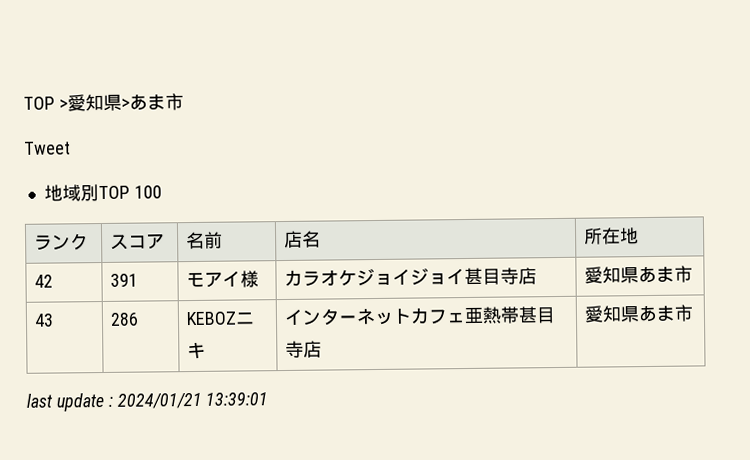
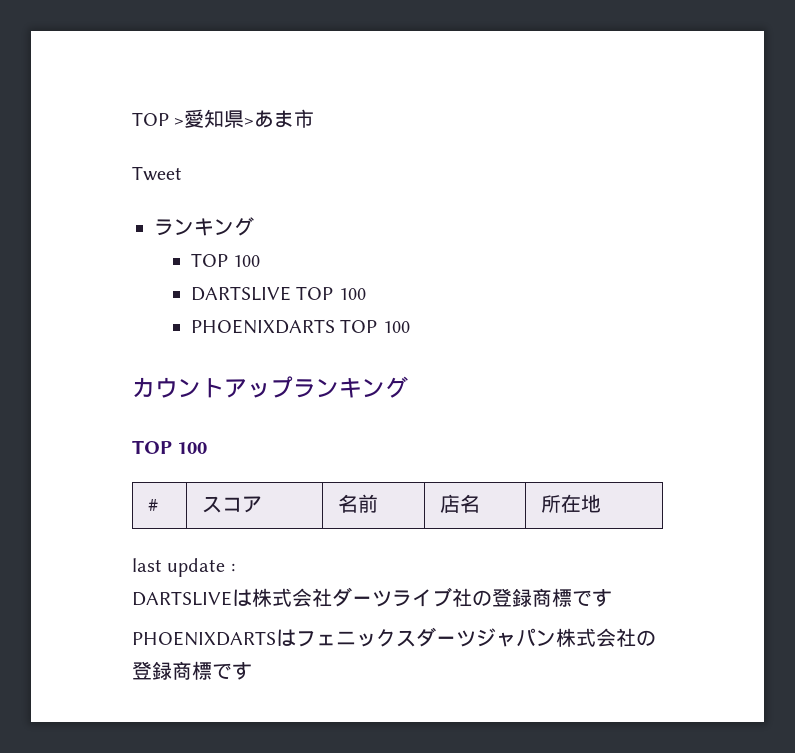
  Tweet
- 地域別TOP 100
- ランク | スコア | 名前 | 店名 | 所在地
+ ランキング
+ TOP 100
+ DARTSLIVE TOP 100
+ PHOENIXDARTS TOP 100
+ カウントアップランキング
+ TOP 100
+ # | スコア | 名前 | 店名 | 所在地
- 42 | 391 | モアイ様 | カラオケジョイジョイ甚目寺店 | 愛知県あま市
- 43 | 286 | KEBOZニキ | インターネットカフェ亜熱帯甚目寺店 | 愛知県あま市
- last update : 2024/01/21 13:39:01
+ last update :
+ DARTSLIVEは株式会社ダーツライブ社の登録商標です
+ PHOENIXDARTSはフェニックスダーツジャパン株式会社の登録商標です

